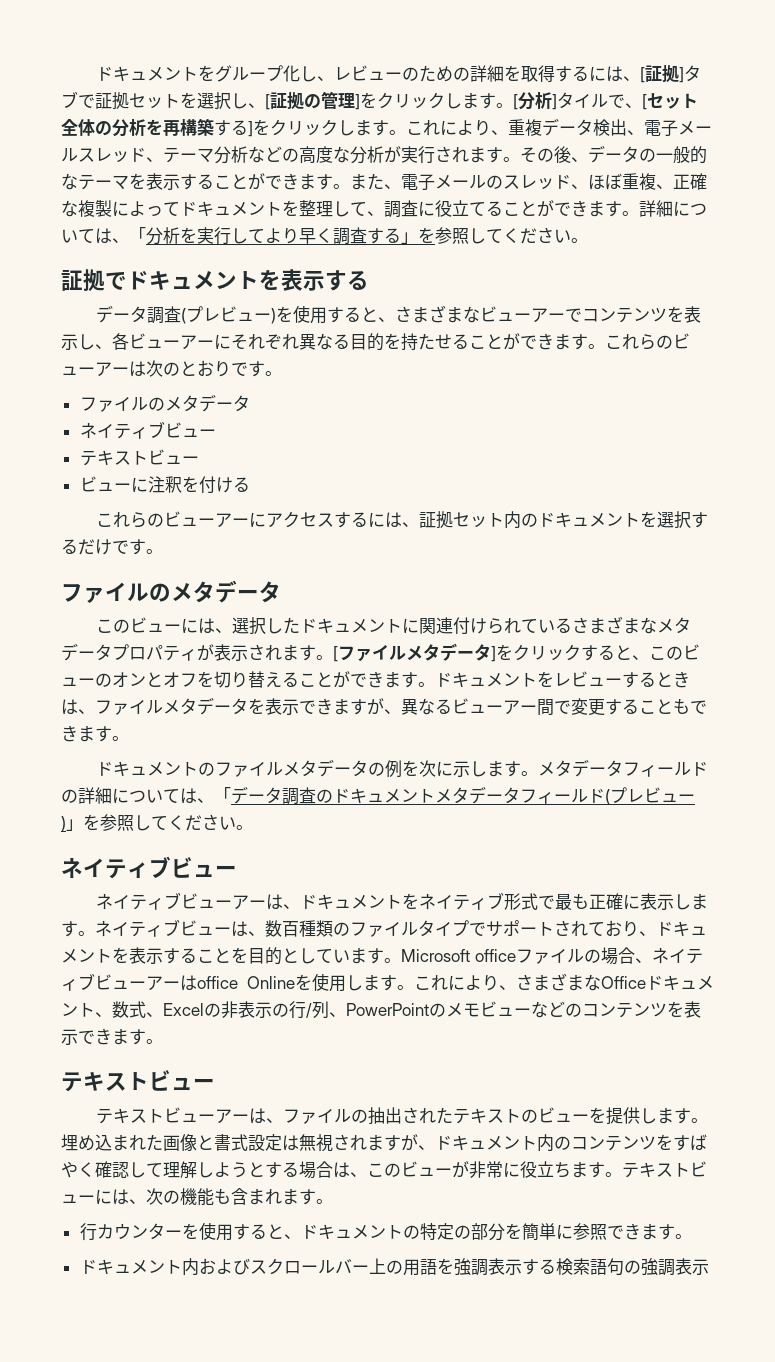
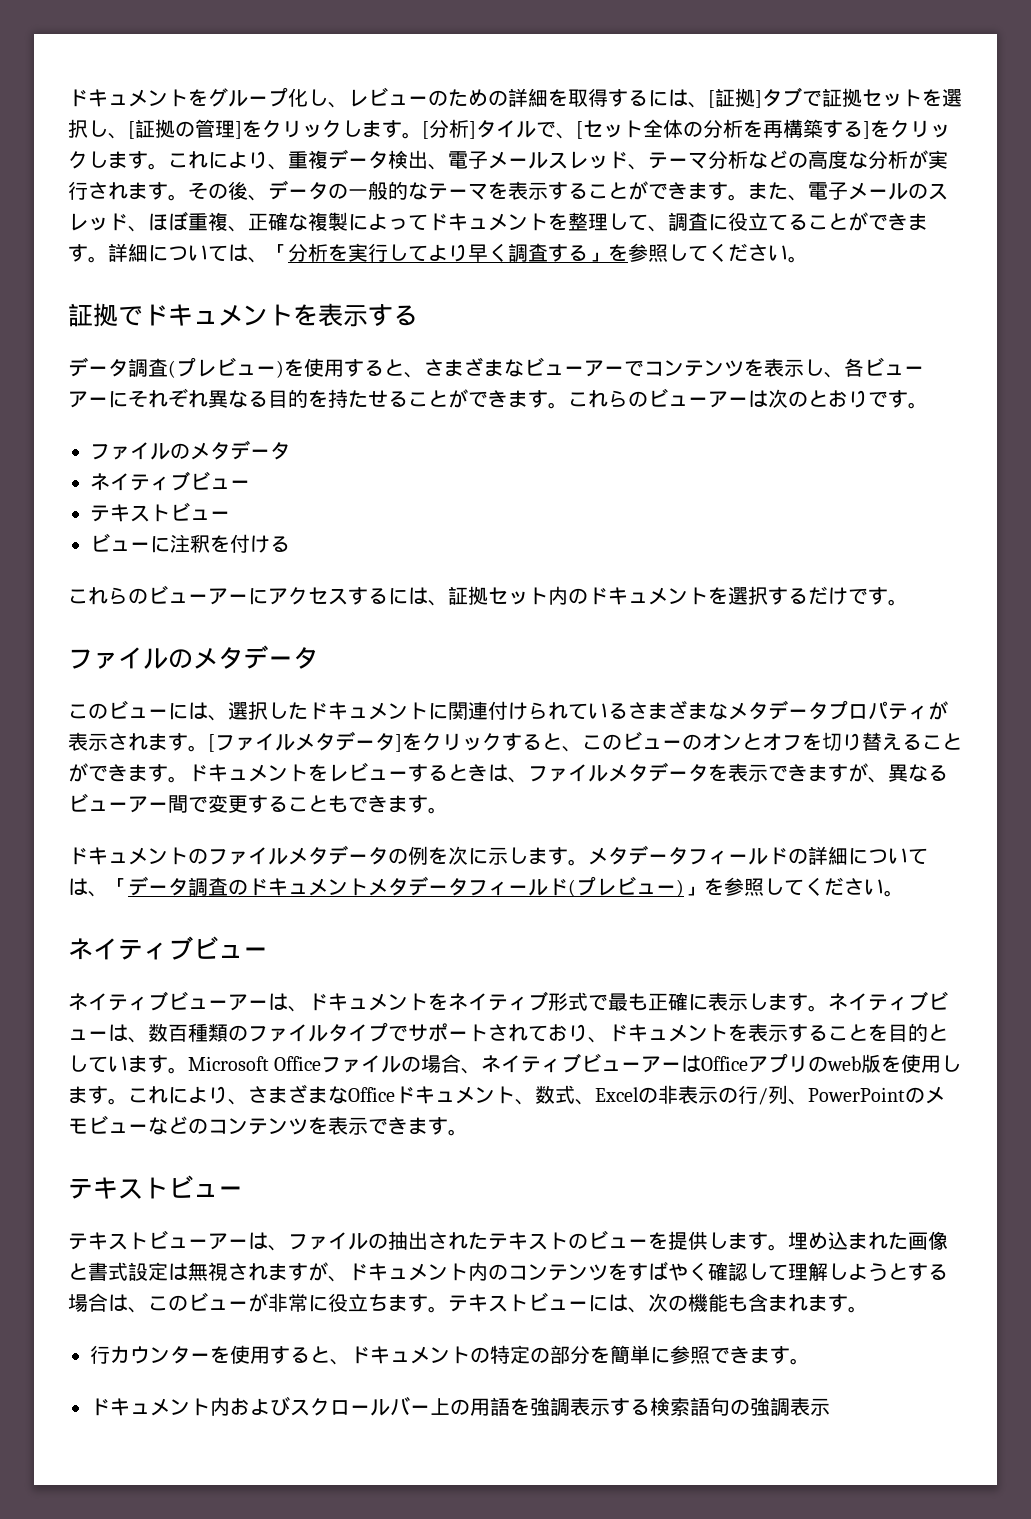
- Microsoft officeファイルの場合、ネイティブビューアーはoffice Onlineを使用します。
+ Microsoft Officeファイルの場合、ネイティブビューアーはOfficeアプリのweb版を使用します。

